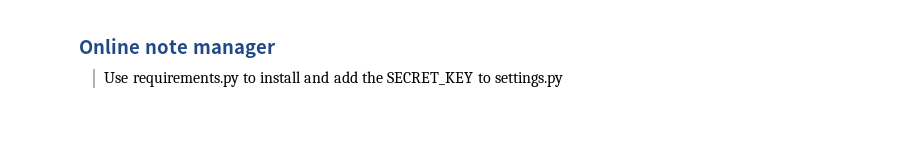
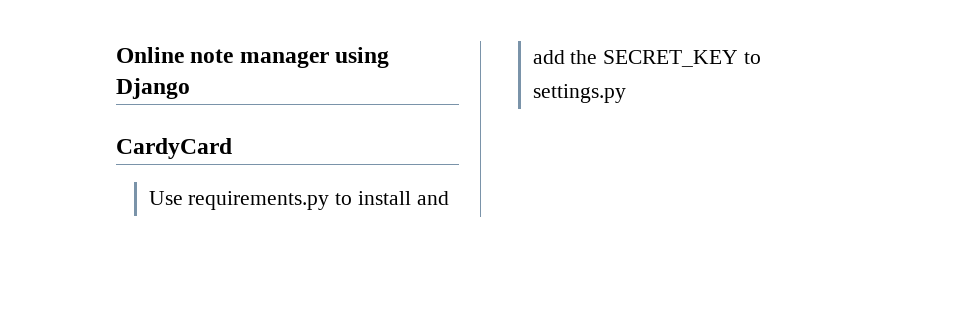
- Online note manager
+ Online note manager using Django
+ CardyCard

